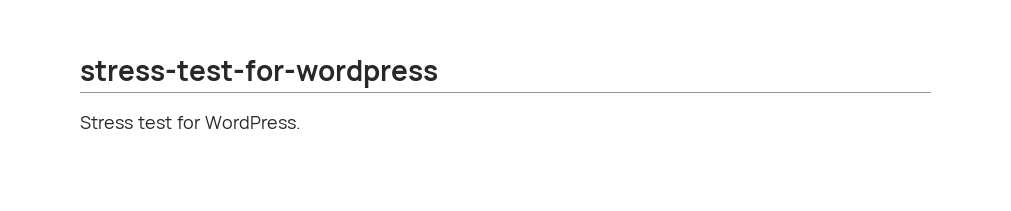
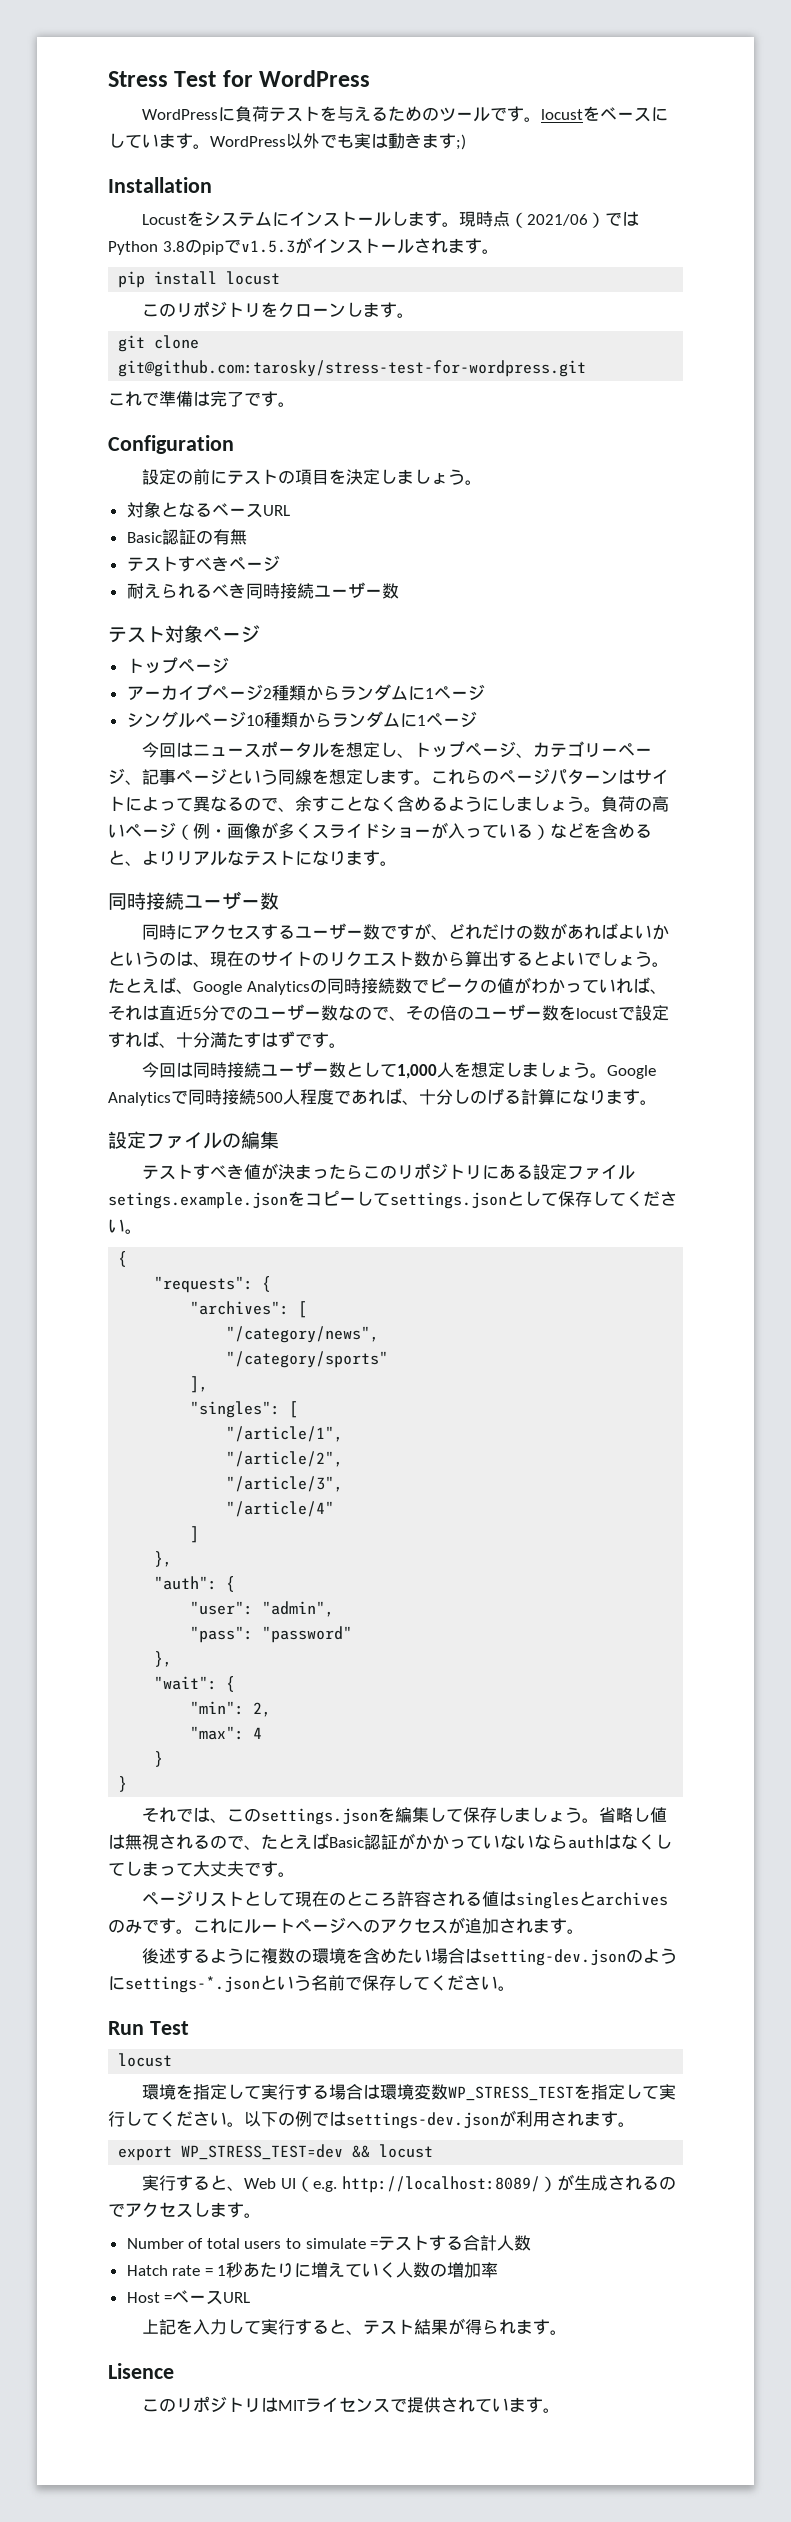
- stress-test-for-wordpress
- Stress test for WordPress.
+ Stress Test for WordPress
+ WordPressに負荷テストを与えるためのツールです。locustをベースにしています。WordPress以外でも実は動きます;)
+ Installation
+ Locustをシステムにインストールします。現時点（2021/06）ではPython 3.8のpipでv1.5.3がインストールされます。
+ pip install locust
+ このリポジトリをクローンします。
+ git clone git@github.com:tarosky/stress-test-for-wordpress.git
+ これで準備は完了です。
+ Configuration
+ 設定の前にテストの項目を決定しましょう。
+ 対象となるベースURL
+ Basic認証の有無
+ テストすべきページ
+ 耐えられるべき同時接続ユーザー数
+ テスト対象ページ
+ トップページ
+ アーカイブページ2種類からランダムに1ページ
+ シングルページ10種類からランダムに1ページ
+ 今回はニュースポータルを想定し、トップページ、カテゴリーページ、記事ページという同線を想定します。これらのページパターンはサイトによって異なるので、余すことなく含めるようにしましょう。負荷の高いページ（例・画像が多くスライドショーが入っている）などを含めると、よりリアルなテストになります。
+ 同時接続ユーザー数
+ 同時にアクセスするユーザー数ですが、どれだけの数があればよいかというのは、現在のサイトのリクエスト数から算出するとよいでしょう。たとえば、Google Analyticsの同時接続数でピークの値がわかっていれば、それは直近5分でのユーザー数なので、その倍のユーザー数をlocustで設定すれば、十分満たすはずです。
+ 今回は同時接続ユーザー数として1,000人を想定しましょう。Google Analyticsで同時接続500人程度であれば、十分しのげる計算になります。
+ 設定ファイルの編集
+ テストすべき値が決まったらこのリポジトリにある設定ファイルsetings.example.jsonをコピーしてsettings.jsonとして保存してください。
+ {
+ "requests": {
+ "archives": [
+ "/category/news",
+ "/category/sports"
+ ],
+ "singles": [
+ "/article/1",
+ "/article/2",
+ "/article/3",
+ "/article/4"
+ ]
+ },
+ "auth": {
+ "user": "admin",
+ "pass": "password"
+ },
+ "wait": {
+ "min": 2,
+ "max": 4
+ }
+ }
+ それでは、このsettings.jsonを編集して保存しましょう。省略し値は無視されるので、たとえばBasic認証がかかっていないならauthはなくしてしまって大丈夫です。
+ ページリストとして現在のところ許容される値はsinglesとarchivesのみです。これにルートページへのアクセスが追加されます。
+ 後述するように複数の環境を含めたい場合はsetting-dev.jsonのようにsettings-*.jsonという名前で保存してください。
+ Run Test
+ locust
+ 環境を指定して実行する場合は環境変数WP_STRESS_TESTを指定して実行してください。以下の例ではsettings-dev.jsonが利用されます。
+ export WP_STRESS_TEST=dev && locust
+ 実行すると、Web UI（e.g. http://localhost:8089/）が生成されるのでアクセスします。
+ Number of total users to simulate =テストする合計人数
+ Hatch rate = 1秒あたりに増えていく人数の増加率
+ Host =ベースURL
+ 上記を入力して実行すると、テスト結果が得られます。
+ Lisence
+ このリポジトリはMITライセンスで提供されています。

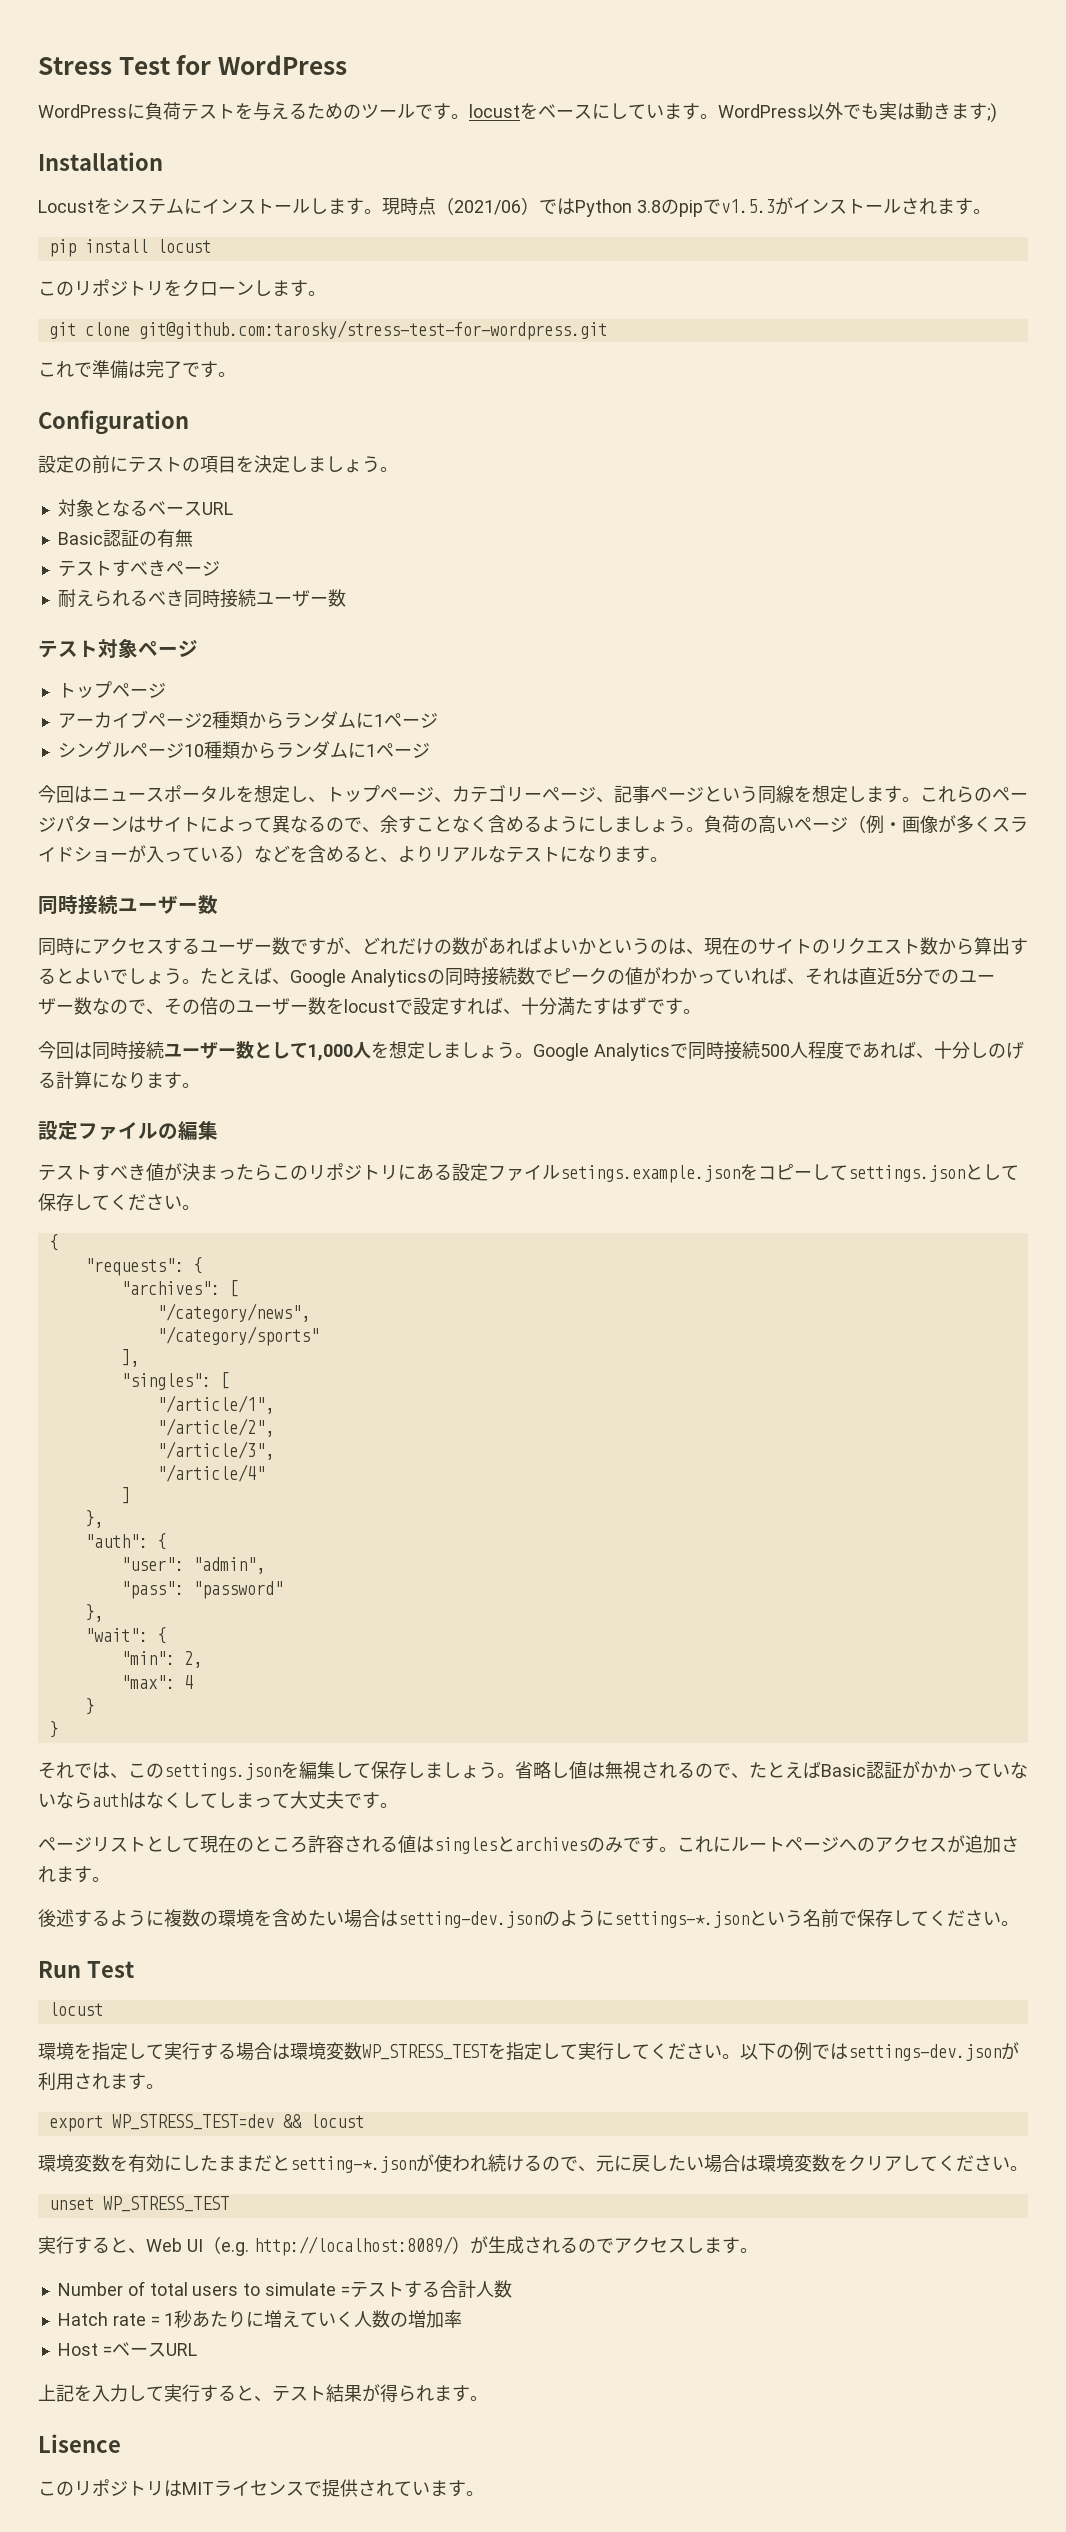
+ 環境変数を有効にしたままだとsetting-*.jsonが使われ続けるので、元に戻したい場合は環境変数をクリアしてください。
+ unset WP_STRESS_TEST

